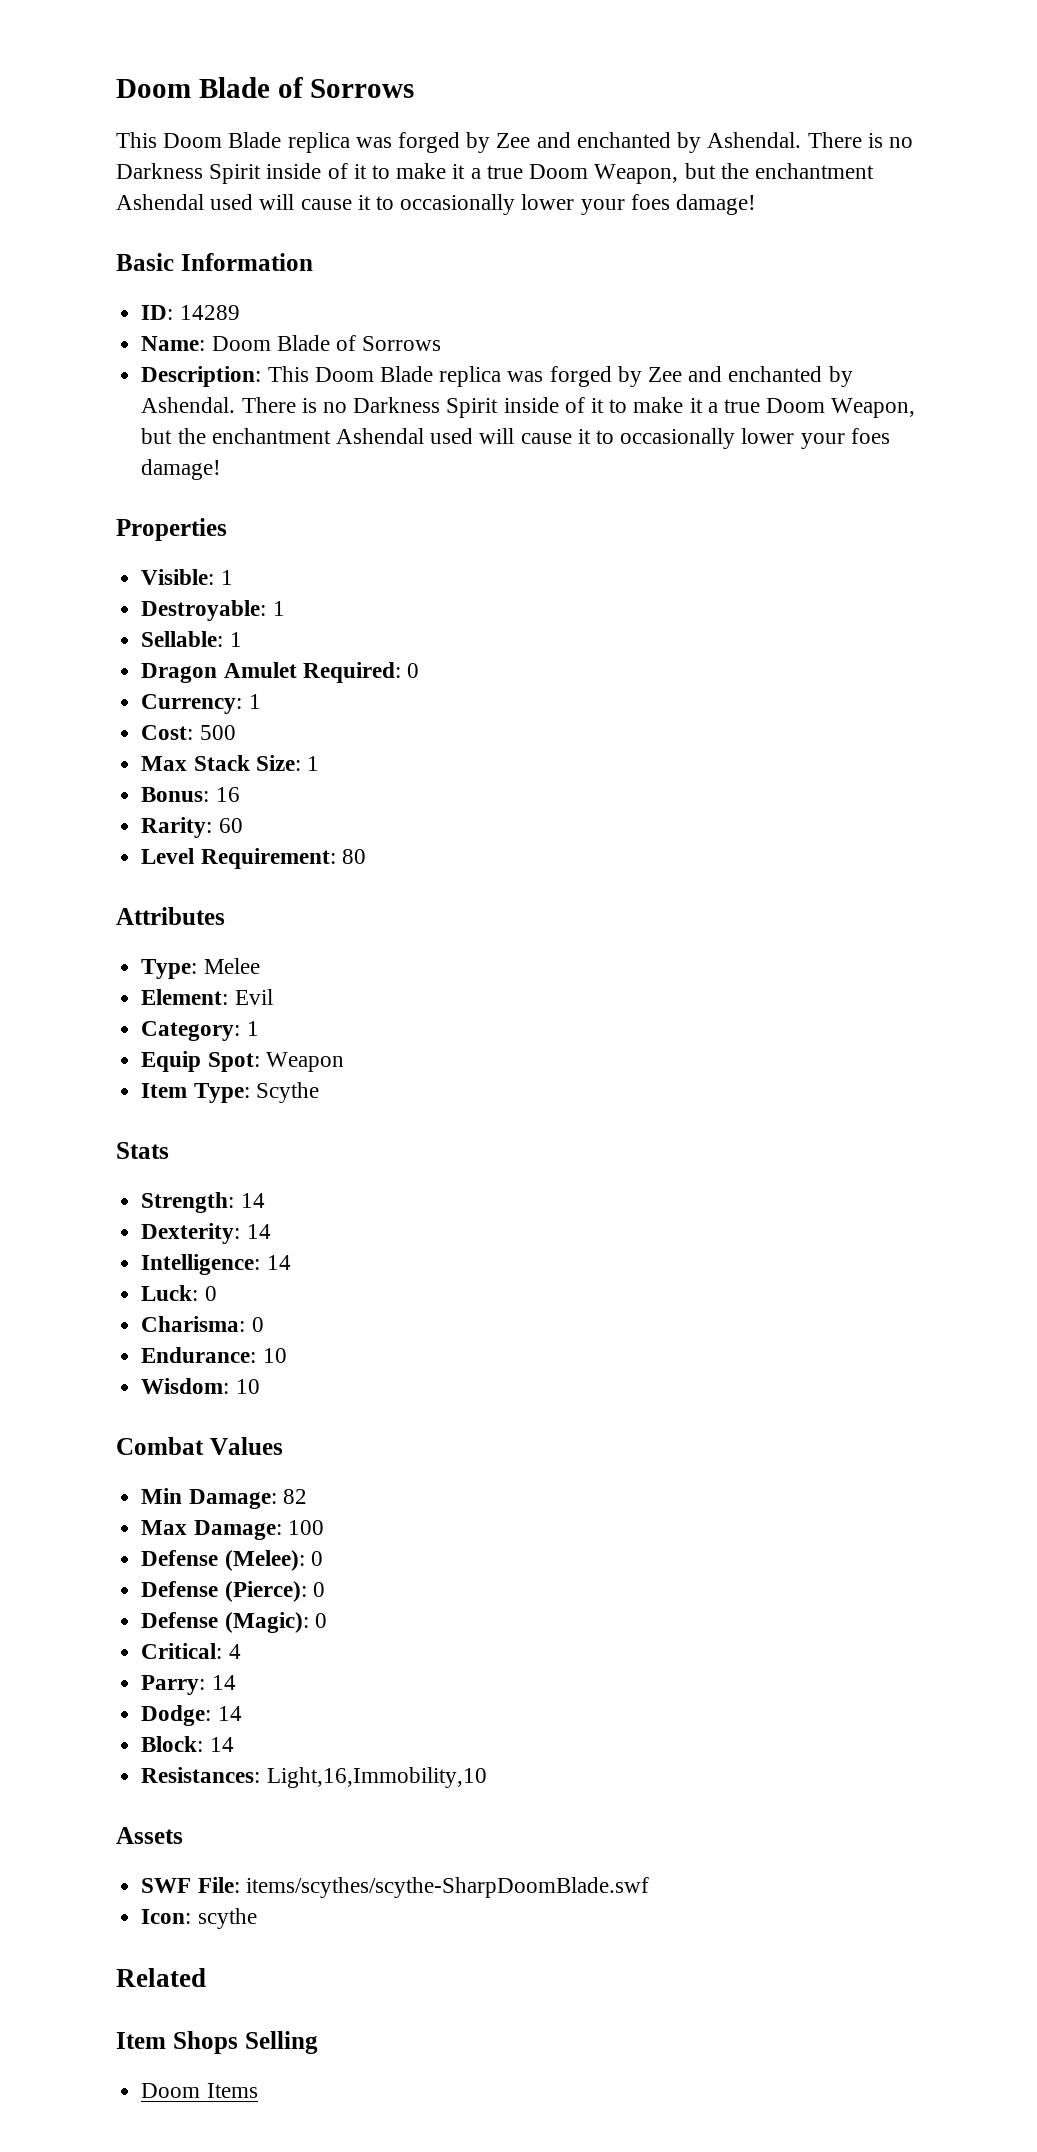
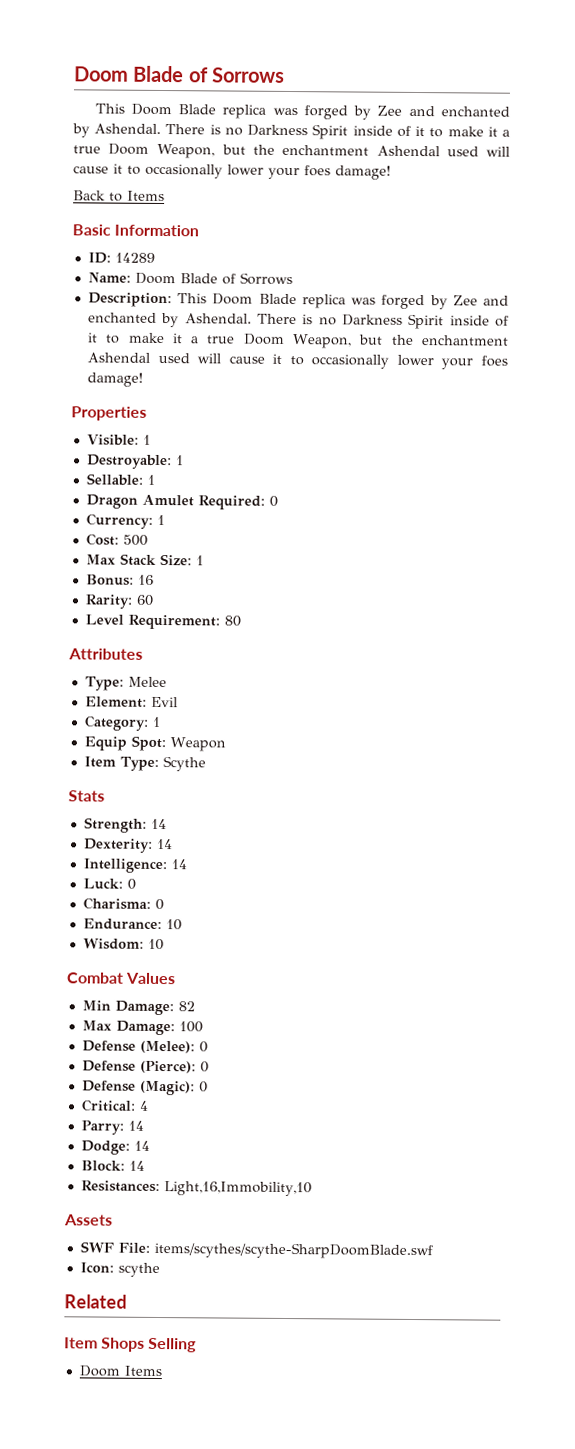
+ Back to Items

